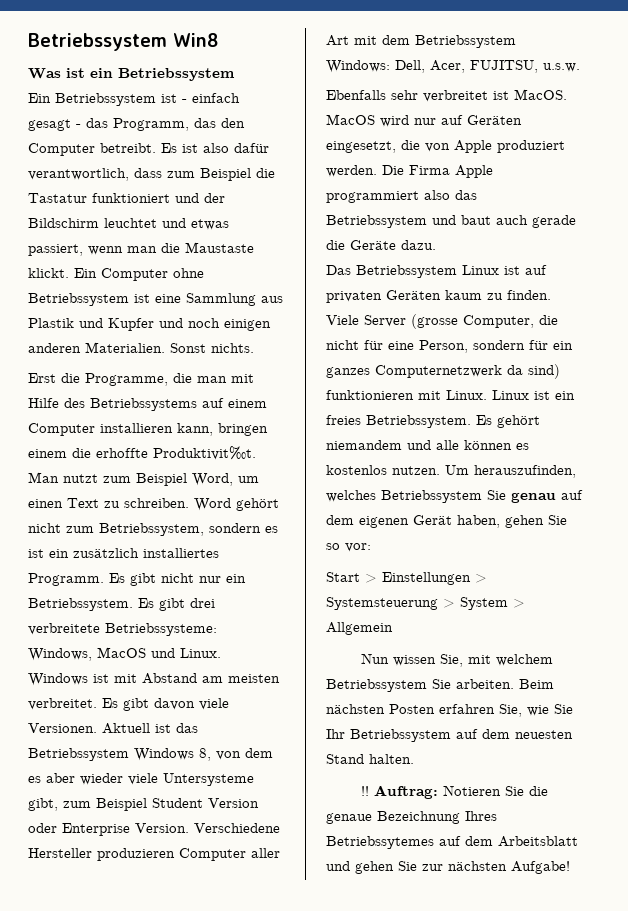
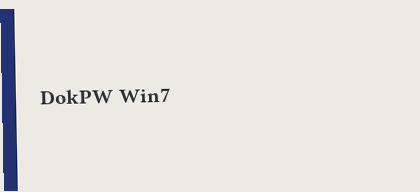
- Betriebssystem Win8
- Was ist ein Betriebssystem
- Ein Betriebssystem ist - einfach gesagt - das Programm, das den Computer betreibt. Es ist also dafür verantwortlich, dass zum Beispiel die Tastatur funktioniert und der Bildschirm leuchtet und etwas passiert, wenn man die Maustaste klickt. Ein Computer ohne Betriebssystem ist eine Sammlung aus Plastik und Kupfer und noch einigen anderen Materialien. Sonst nichts.
- Erst die Programme, die man mit Hilfe des Betriebssystems auf einem Computer installieren kann, bringen einem die erhoffte Produktivit‰t. Man nutzt zum Beispiel Word, um einen Text zu schreiben. Word gehört nicht zum Betriebssystem, sondern es ist ein zusätzlich installiertes Programm. Es gibt nicht nur ein Betriebssystem. Es gibt drei verbreitete Betriebssysteme: Windows, MacOS und Linux. Windows ist mit Abstand am meisten verbreitet. Es gibt davon viele Versionen. Aktuell ist das Betriebssystem Windows 8, von dem es aber wieder viele Untersysteme gibt, zum Beispiel Student Version oder Enterprise Version. Verschiedene Hersteller produzieren Computer aller Art mit dem Betriebssystem Windows: Dell, Acer, FUJITSU, u.s.w.
- Ebenfalls sehr verbreitet ist MacOS. MacOS wird nur auf Geräten eingesetzt, die von Apple produziert werden. Die Firma Apple programmiert also das Betriebssystem und baut auch gerade die Geräte dazu.
- Das Betriebssystem Linux ist auf privaten Geräten kaum zu finden. Viele Server (grosse Computer, die nicht für eine Person, sondern für ein ganzes Computernetzwerk da sind) funktionieren mit Linux. Linux ist ein freies Betriebssystem. Es gehört niemandem und alle können es kostenlos nutzen. Um herauszufinden, welches Betriebssystem Sie genau auf dem eigenen Gerät haben, gehen Sie so vor:
- Start > Einstellungen > Systemsteuerung > System > Allgemein
- Nun wissen Sie, mit welchem Betriebssystem Sie arbeiten. Beim nächsten Posten erfahren Sie, wie Sie Ihr Betriebssystem auf dem neuesten Stand halten.
- !! Auftrag: Notieren Sie die genaue Bezeichnung Ihres Betriebssytemes auf dem Arbeitsblatt und gehen Sie zur nächsten Aufgabe!
+ DokPW Win7

